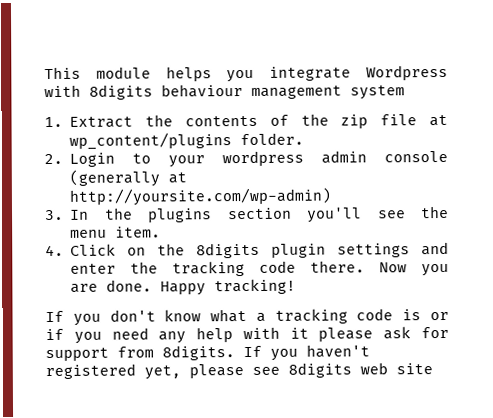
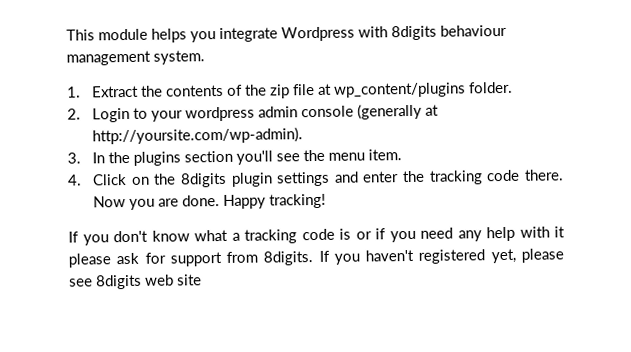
- This module helps you integrate Wordpress with 8digits behaviour management system
+ This module helps you integrate Wordpress with 8digits behaviour management system.
- 2. Login to your wordpress admin console (generally at http://yoursite.com/wp-admin)
+ 2. Login to your wordpress admin console (generally at http://yoursite.com/wp-admin).

